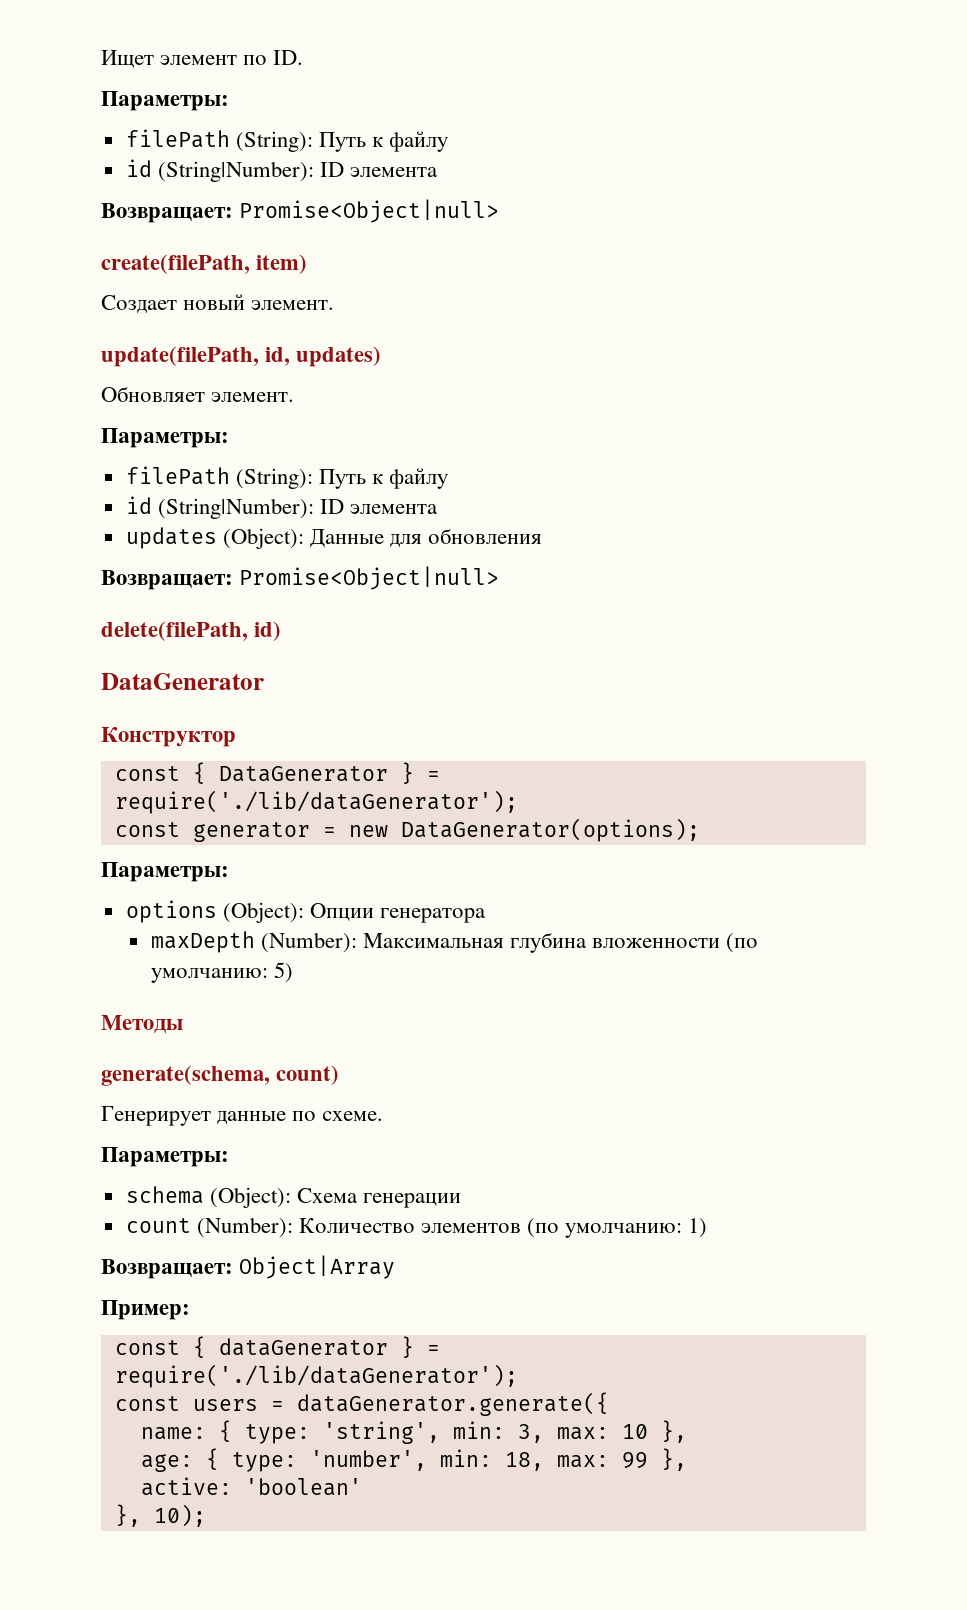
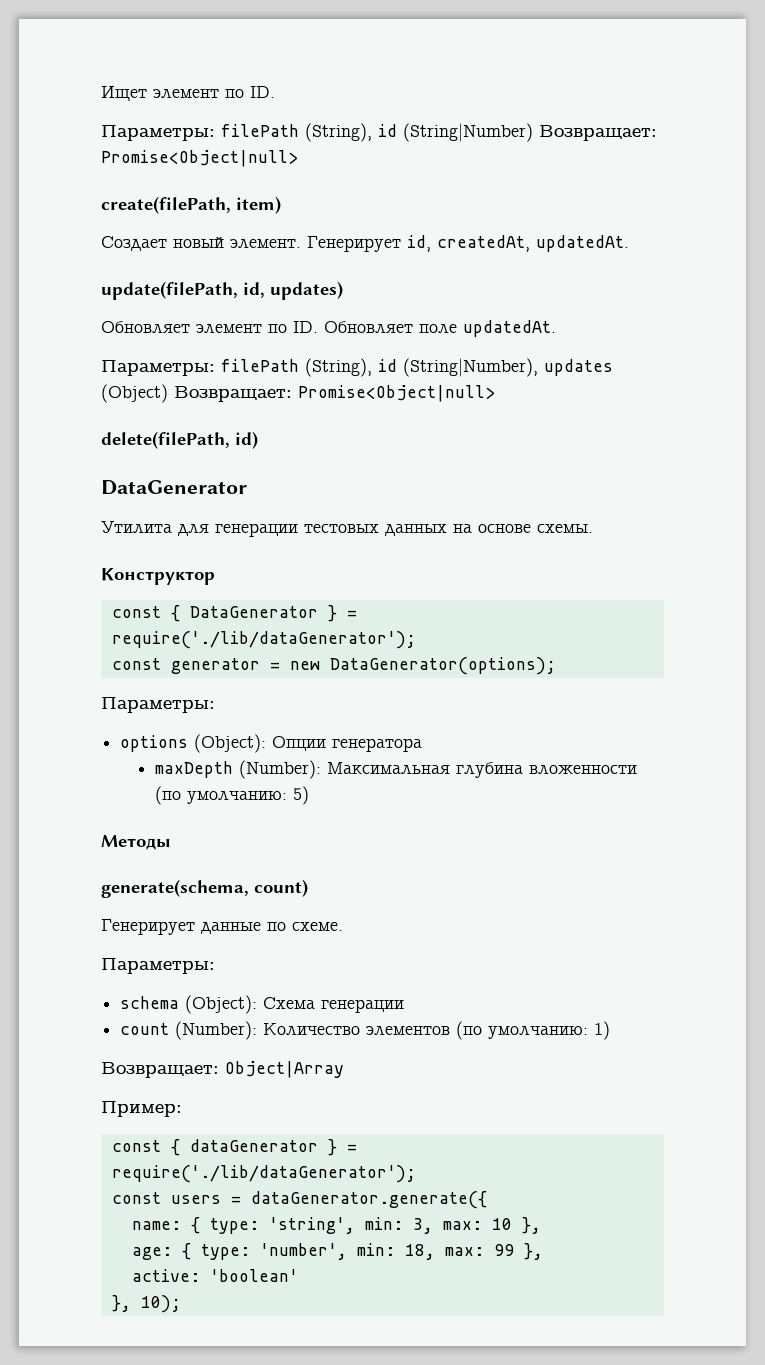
  Ищет элемент по ID.
- Параметры:
- filePath (String): Путь к файлу
- id (String|Number): ID элемента
- Возвращает: Promise<Object|null>
+ Параметры: filePath (String), id (String|Number) Возвращает: Promise<Object|null>
+ Генерирует id, createdAt, updatedAt.
- Обновляет элемент.
- Параметры:
- filePath (String): Путь к файлу
- id (String|Number): ID элемента
- updates (Object): Данные для обновления
- Возвращает: Promise<Object|null>
+ Обновляет элемент по ID. Обновляет поле updatedAt.
+ Параметры: filePath (String), id (String|Number), updates (Object) Возвращает: Promise<Object|null>
+ Утилита для генерации тестовых данных на основе схемы.

